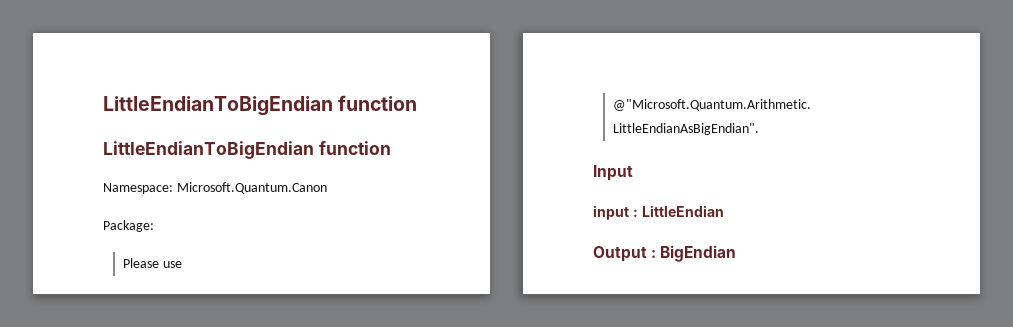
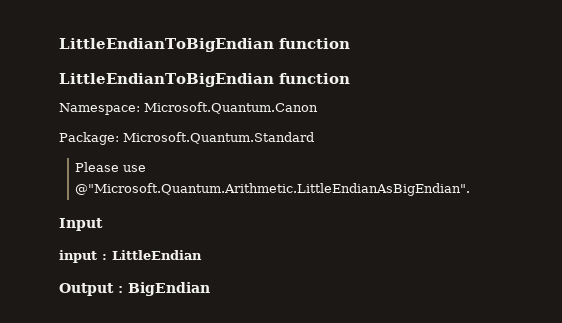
- Package:
+ Package: Microsoft.Quantum.Standard

